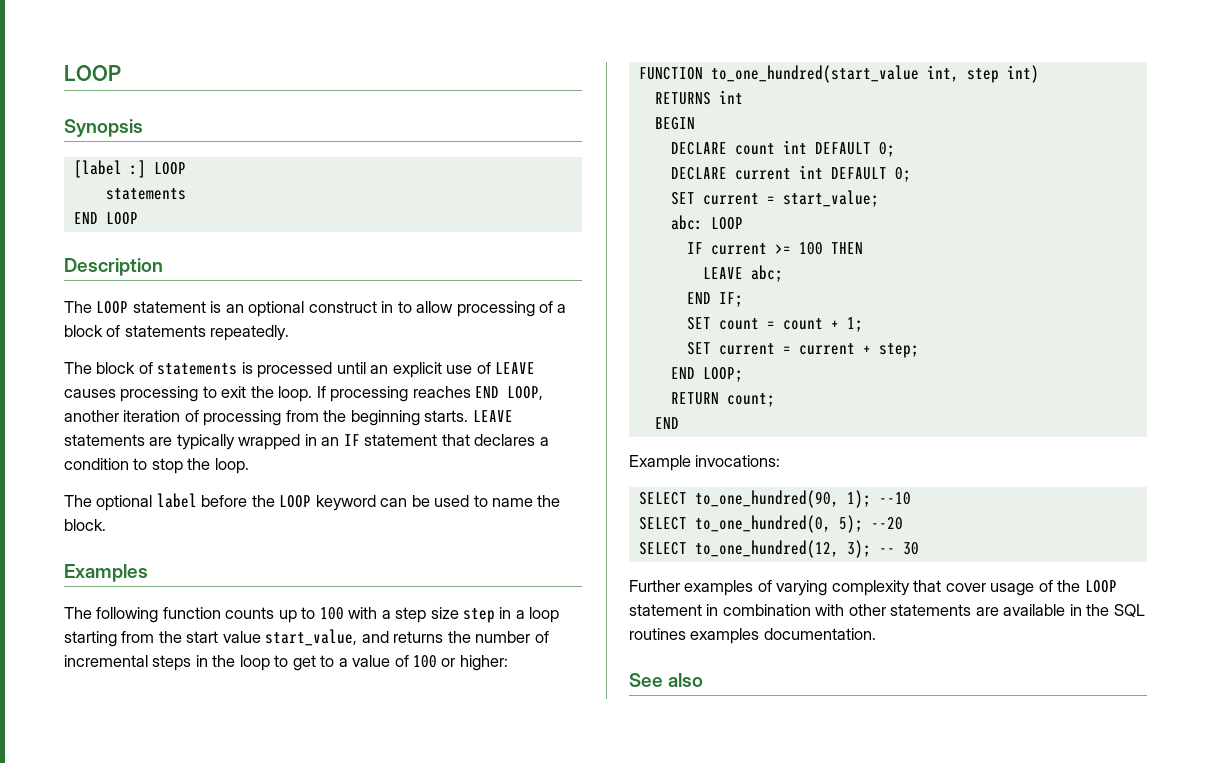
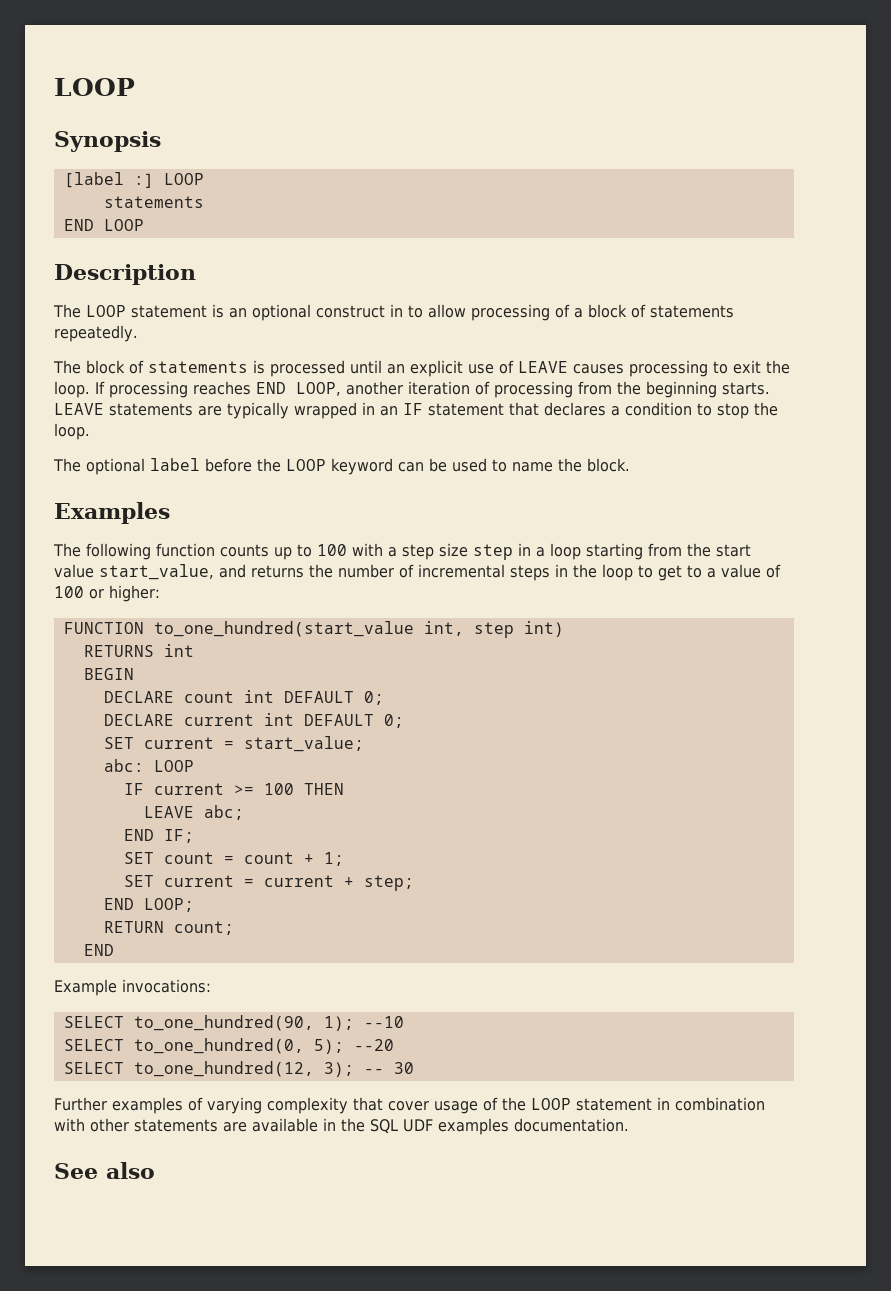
- Further examples of varying complexity that cover usage of the LOOP statement in combination with other statements are available in the SQL routines examples documentation.
+ Further examples of varying complexity that cover usage of the LOOP statement in combination with other statements are available in the SQL UDF examples documentation.

